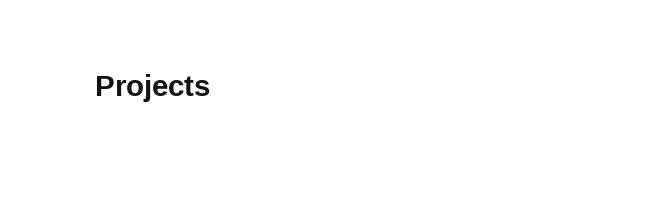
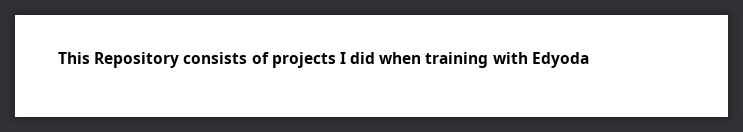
- Projects
+ This Repository consists of projects I did when training with Edyoda

